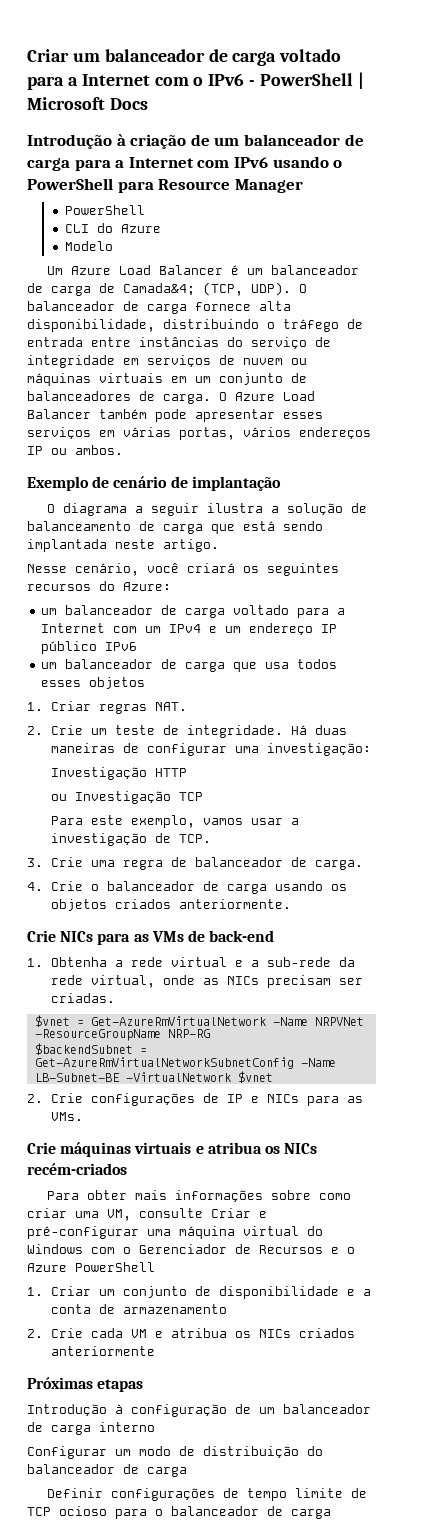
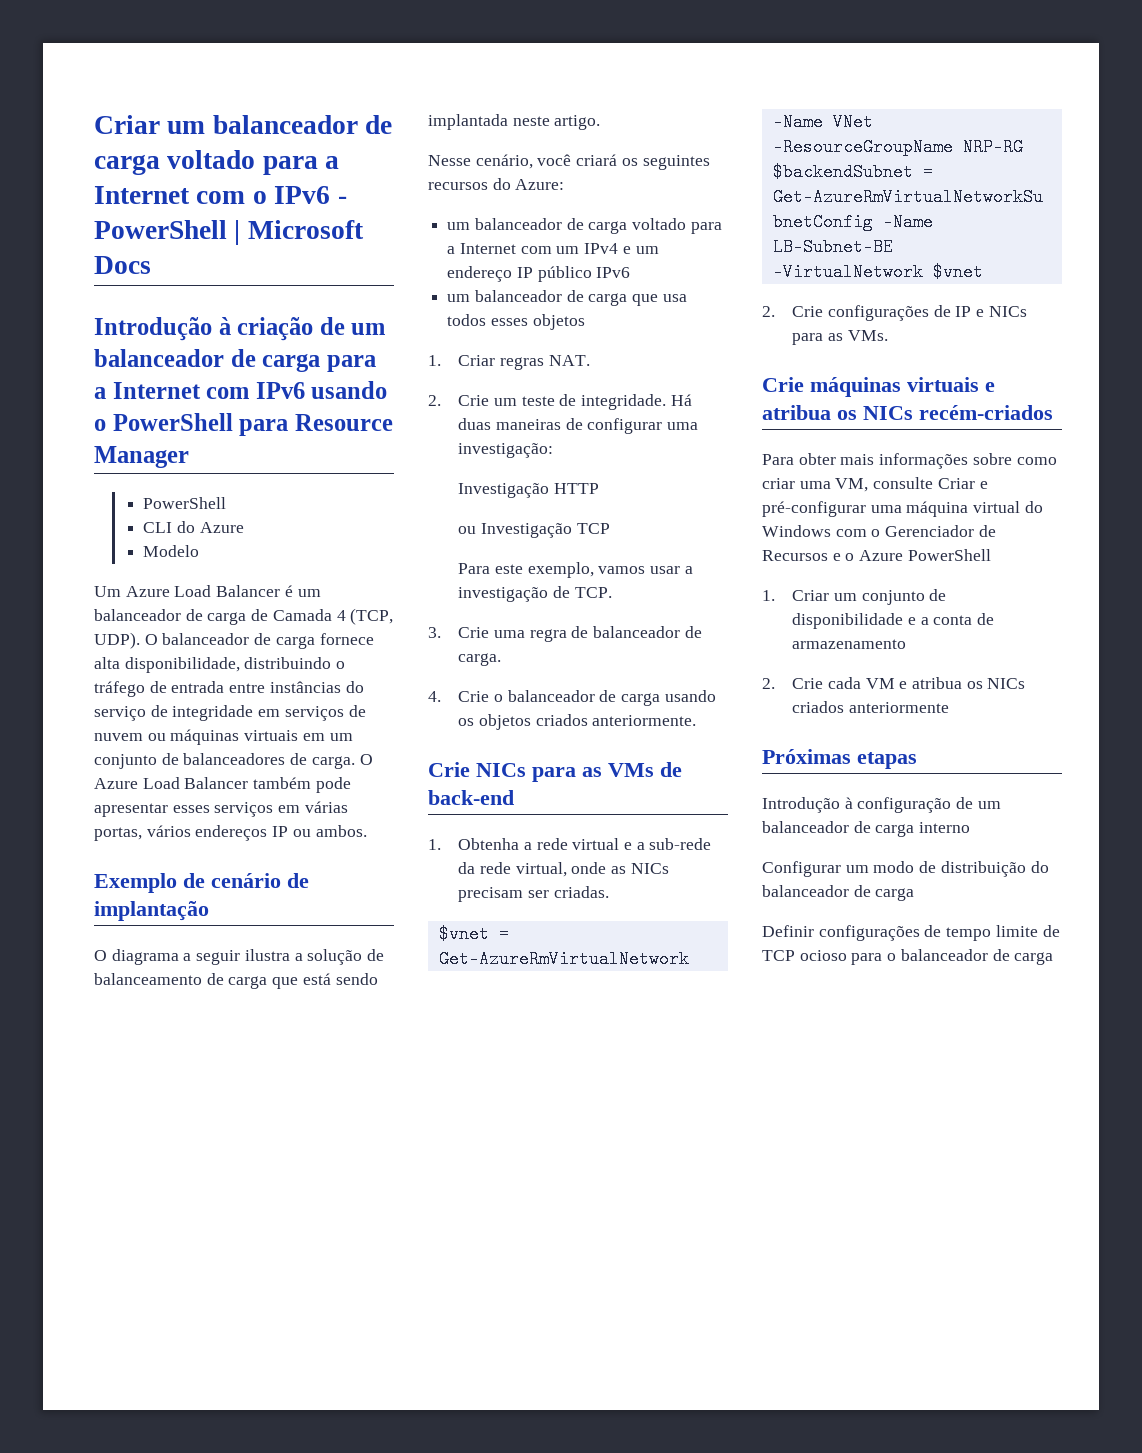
- Um Azure Load Balancer é um balanceador de carga de Camada&4; (TCP, UDP).
+ Um Azure Load Balancer é um balanceador de carga de Camada 4 (TCP, UDP).
- $vnet = Get-AzureRmVirtualNetwork -Name NRPVNet -ResourceGroupName NRP-RG
+ $vnet = Get-AzureRmVirtualNetwork -Name VNet -ResourceGroupName NRP-RG

